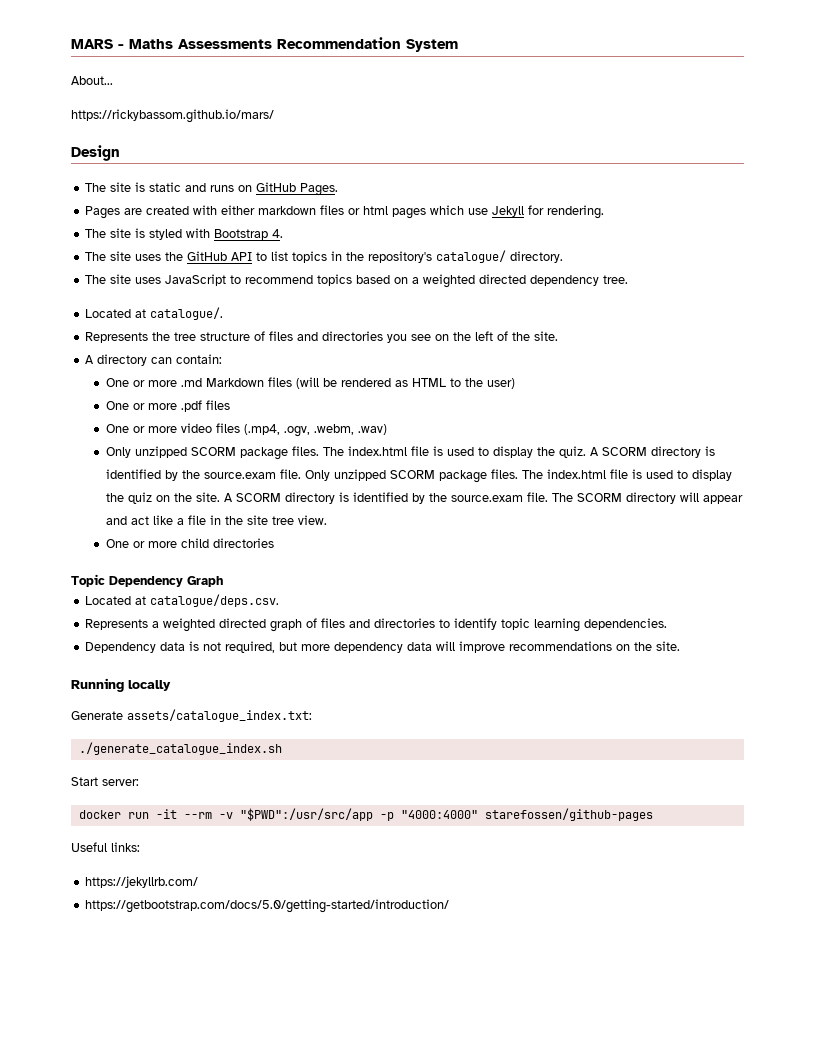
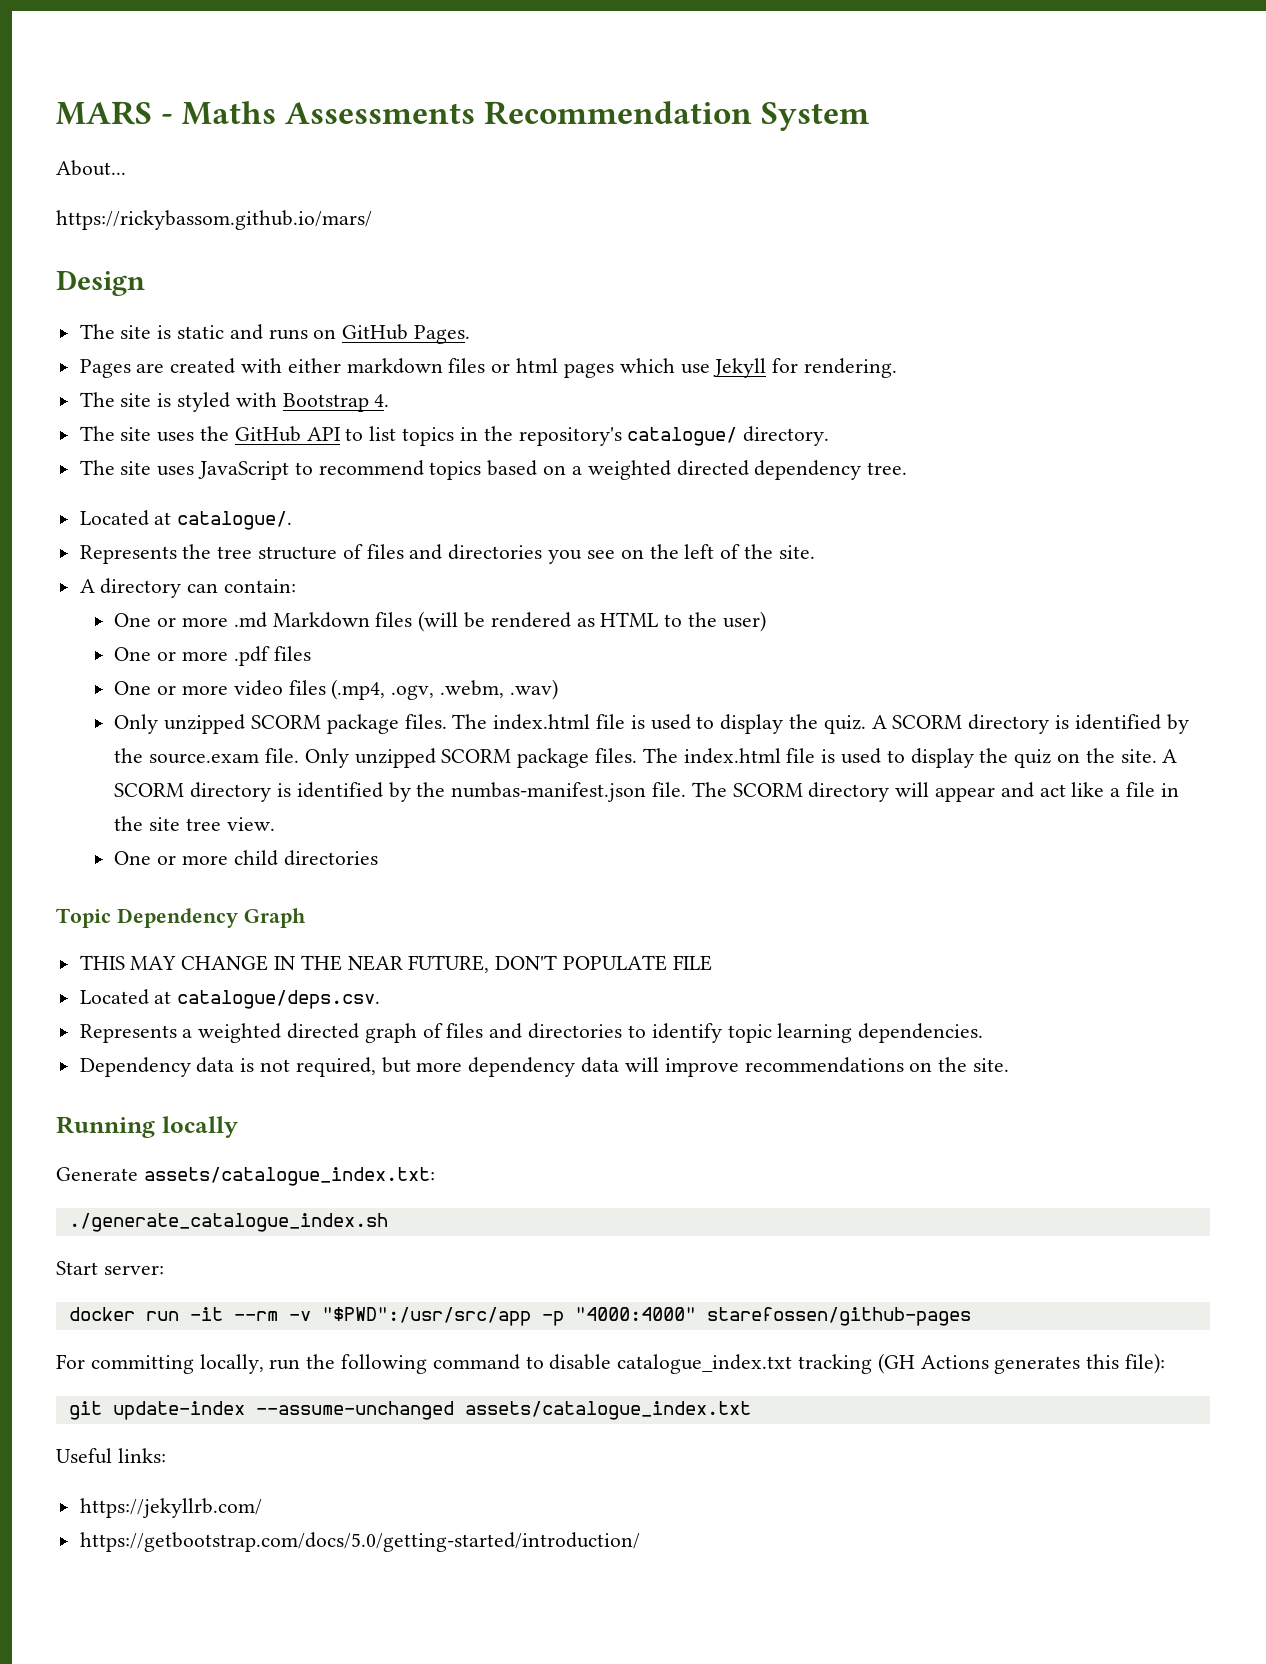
- The index.html file is used to display the quiz on the site. A SCORM directory is identified by the source.exam file.
+ The index.html file is used to display the quiz on the site. A SCORM directory is identified by the numbas-manifest.json file.
+ THIS MAY CHANGE IN THE NEAR FUTURE, DON'T POPULATE FILE
+ For committing locally, run the following command to disable catalogue_index.txt tracking (GH Actions generates this file):
+ git update-index --assume-unchanged assets/catalogue_index.txt

